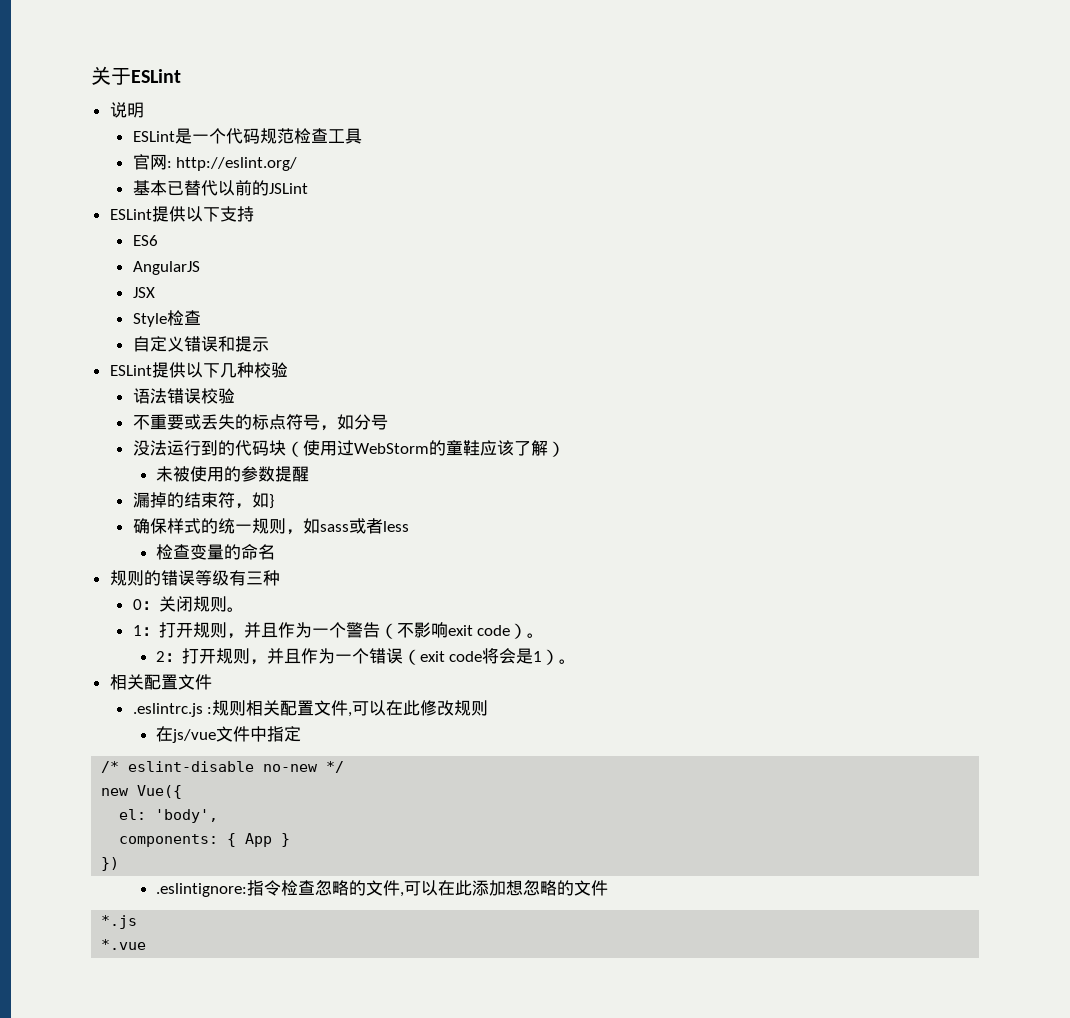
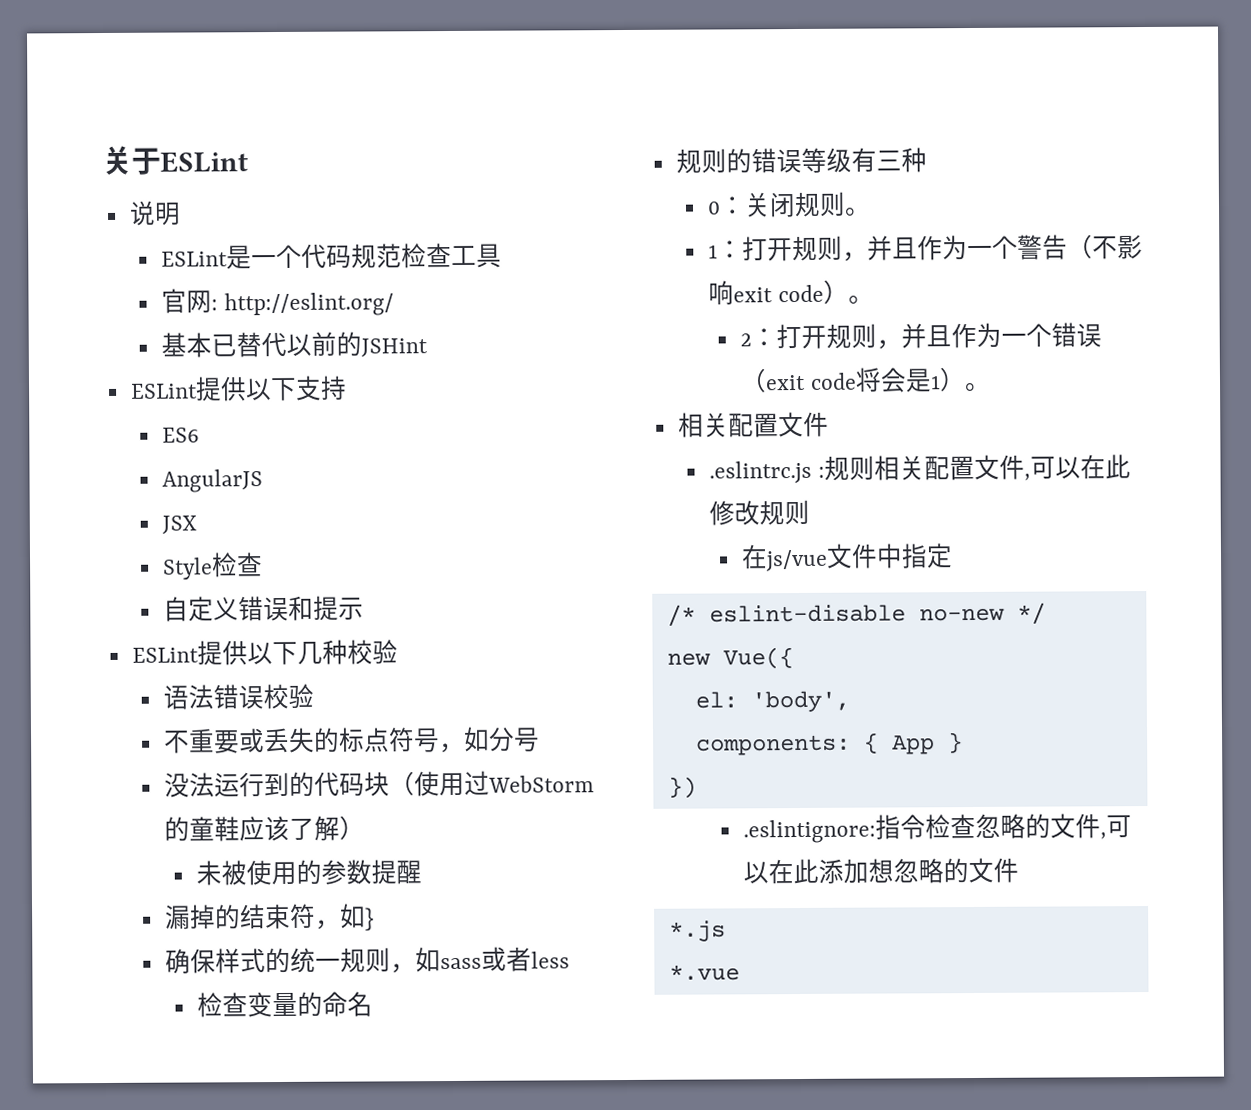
- 基本已替代以前的JSLint
+ 基本已替代以前的JSHint

